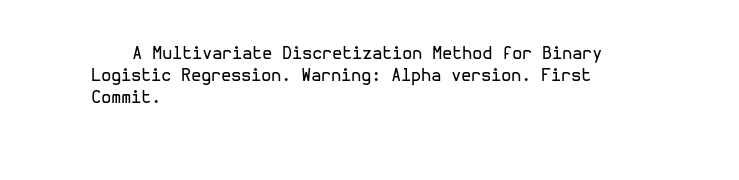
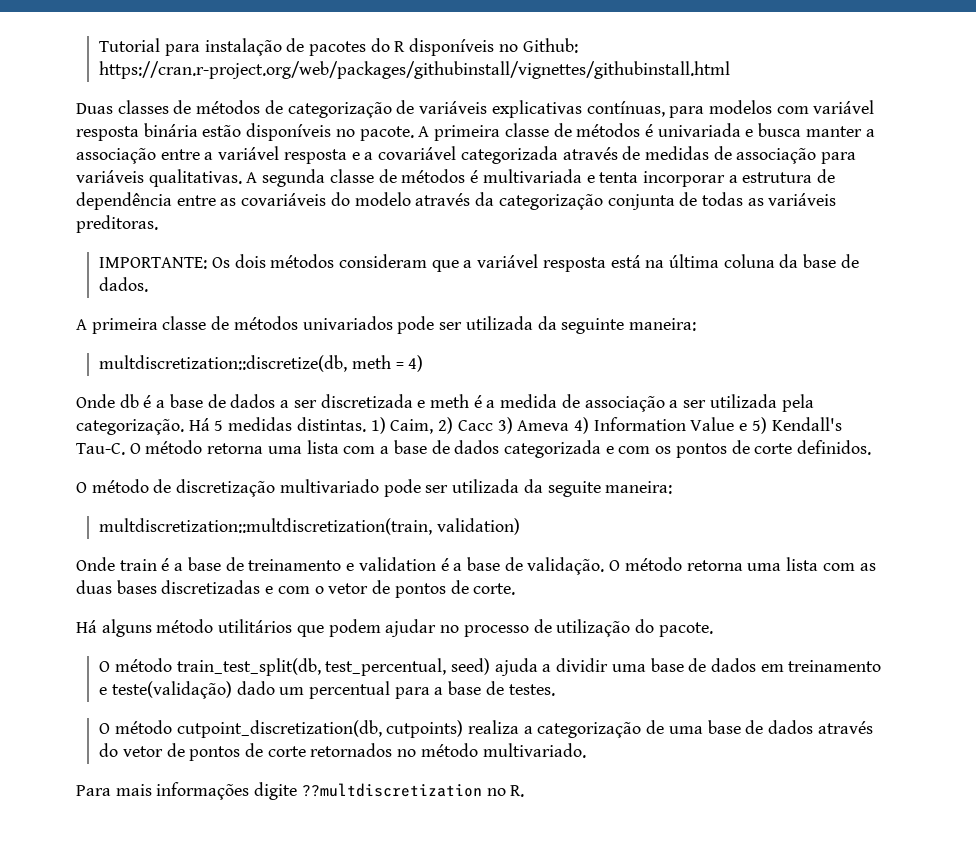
- A Multivariate Discretization Method for Binary Logistic Regression. Warning: Alpha version. First Commit.
+ Tutorial para instalação de pacotes do R disponíveis no Github: https://cran.r-project.org/web/packages/githubinstall/vignettes/githubinstall.html
+ Duas classes de métodos de categorização de variáveis explicativas contínuas, para modelos com variável resposta binária estão disponíveis no pacote. A primeira classe de métodos é univariada e busca manter a associação entre a variável resposta e a covariável categorizada através de medidas de associação para variáveis qualitativas. A segunda classe de métodos é multivariada e tenta incorporar a estrutura de dependência entre as covariáveis do modelo através da categorização conjunta de todas as variáveis preditoras.
+ IMPORTANTE: Os dois métodos consideram que a variável resposta está na última coluna da base de dados.
+ A primeira classe de métodos univariados pode ser utilizada da seguinte maneira:
+ multdiscretization::discretize(db, meth = 4)
+ Onde db é a base de dados a ser discretizada e meth é a medida de associação a ser utilizada pela categorização. Há 5 medidas distintas. 1) Caim, 2) Cacc 3) Ameva 4) Information Value e 5) Kendall's Tau-C. O método retorna uma lista com a base de dados categorizada e com os pontos de corte definidos.
+ O método de discretização multivariado pode ser utilizada da seguite maneira:
+ multdiscretization::multdiscretization(train, validation)
+ Onde train é a base de treinamento e validation é a base de validação. O método retorna uma lista com as duas bases discretizadas e com o vetor de pontos de corte.
+ Há alguns método utilitários que podem ajudar no processo de utilização do pacote.
+ O método train_test_split(db, test_percentual, seed) ajuda a dividir uma base de dados em treinamento e teste(validação) dado um percentual para a base de testes.
+ O método cutpoint_discretization(db, cutpoints) realiza a categorização de uma base de dados através do vetor de pontos de corte retornados no método multivariado.
+ Para mais informações digite ??multdiscretization no R.

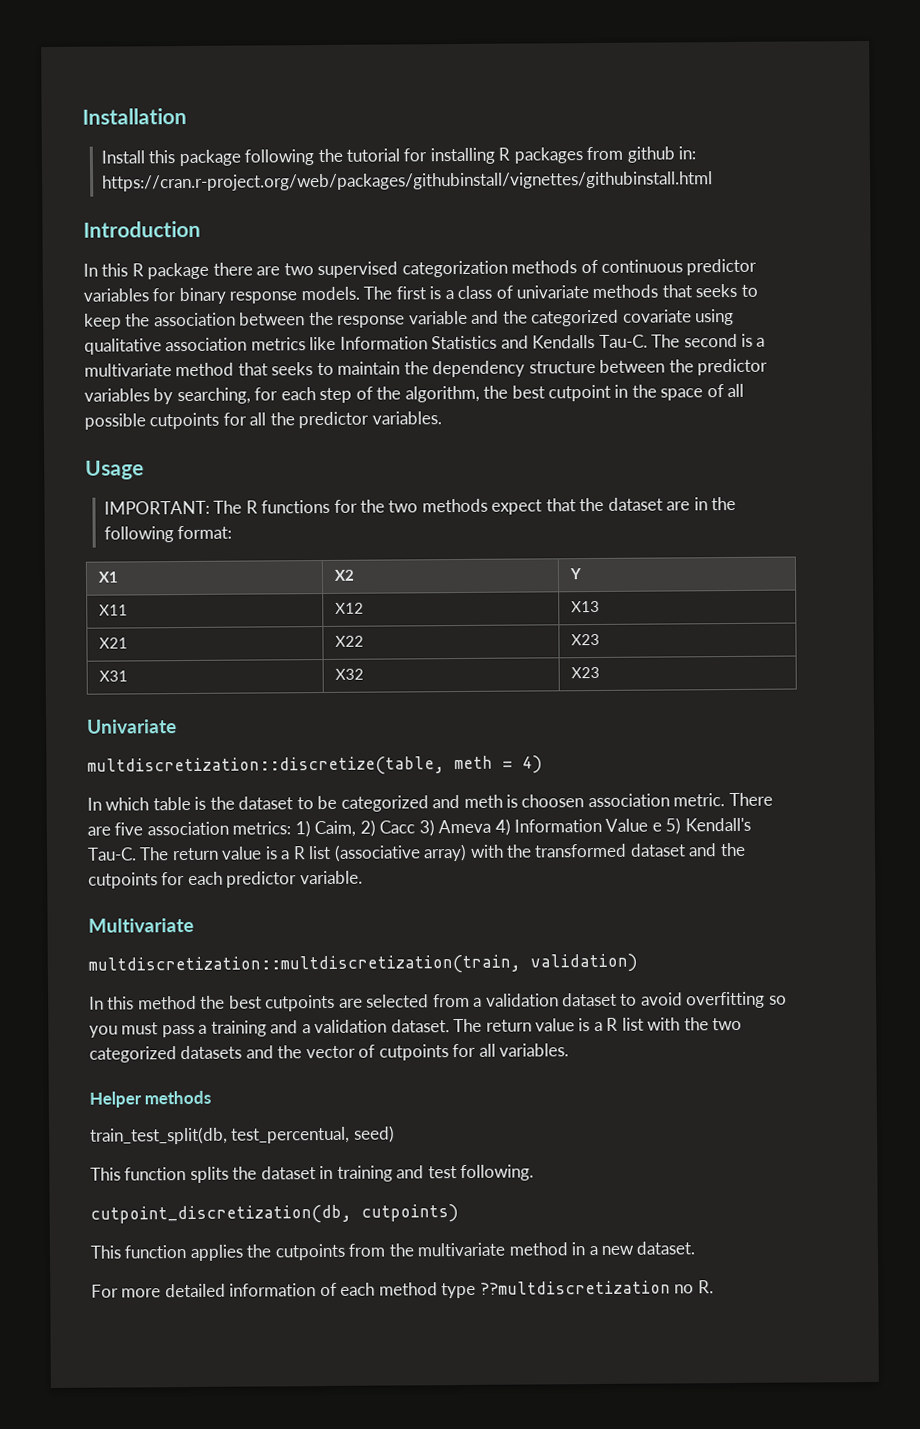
- Tutorial para instalação de pacotes do R disponíveis no Github: https://cran.r-project.org/web/packages/githubinstall/vignettes/githubinstall.html
- Duas classes de métodos de categorização de variáveis explicativas contínuas, para modelos com variável resposta binária estão disponíveis no pacote. A primeira classe de métodos é univariada e busca manter a associação entre a variável resposta e a covariável categorizada através de medidas de associação para variáveis qualitativas. A segunda classe de métodos é multivariada e tenta incorporar a estrutura de dependência entre as covariáveis do modelo através da categorização conjunta de todas as variáveis preditoras.
- IMPORTANTE: Os dois métodos consideram que a variável resposta está na última coluna da base de dados.
- A primeira classe de métodos univariados pode ser utilizada da seguinte maneira:
- multdiscretization::discretize(db, meth = 4)
- Onde db é a base de dados a ser discretizada e meth é a medida de associação a ser utilizada pela categorização. Há 5 medidas distintas. 1) Caim, 2) Cacc 3) Ameva 4) Information Value e 5) Kendall's Tau-C.
+ Installation
+ Install this package following the tutorial for installing R packages from github in: https://cran.r-project.org/web/packages/githubinstall/vignettes/githubinstall.html
+ Introduction
+ In this R package there are two supervised categorization methods of continuous predictor variables for binary response models. The first is a class of univariate methods that seeks to keep the association between the response variable and the categorized covariate using qualitative association metrics like Information Statistics and Kendalls Tau-C. The second is a multivariate method that seeks to maintain the dependency structure between the predictor variables by searching, for each step of the algorithm, the best cutpoint in the space of all possible cutpoints for all the predictor variables.
+ Usage
+ IMPORTANT: The R functions for the two methods expect that the dataset are in the following format:
+ X1 | X2 | Y
+ X11 | X12 | X13
+ X21 | X22 | X23
+ X31 | X32 | X23
+ Univariate
+ multdiscretization::discretize(table, meth = 4)
+ In which table is the dataset to be categorized and meth is choosen association metric. There are five association metrics: 1) Caim, 2) Cacc 3) Ameva 4) Information Value e 5) Kendall's Tau-C.
- O método retorna uma lista com a base de dados categorizada e com os pontos de corte definidos.
- O método de discretização multivariado pode ser utilizada da seguite maneira:
+ The return value is a R list (associative array) with the transformed dataset and the cutpoints for each predictor variable.
+ Multivariate
  multdiscretization::multdiscretization(train, validation)
- Onde train é a base de treinamento e validation é a base de validação. O método retorna uma lista com as duas bases discretizadas e com o vetor de pontos de corte.
- Há alguns método utilitários que podem ajudar no processo de utilização do pacote.
- O método train_test_split(db, test_percentual, seed) ajuda a dividir uma base de dados em treinamento e teste(validação) dado um percentual para a base de testes.
- O método cutpoint_discretization(db, cutpoints) realiza a categorização de uma base de dados através do vetor de pontos de corte retornados no método multivariado.
- Para mais informações digite ??multdiscretization no R.
+ In this method the best cutpoints are selected from a validation dataset to avoid overfitting so you must pass a training and a validation dataset. The return value is a R list with the two categorized datasets and the vector of cutpoints for all variables.
+ Helper methods
+ train_test_split(db, test_percentual, seed)
+ This function splits the dataset in training and test following.
+ cutpoint_discretization(db, cutpoints)
+ This function applies the cutpoints from the multivariate method in a new dataset.
+ For more detailed information of each method type ??multdiscretization no R.

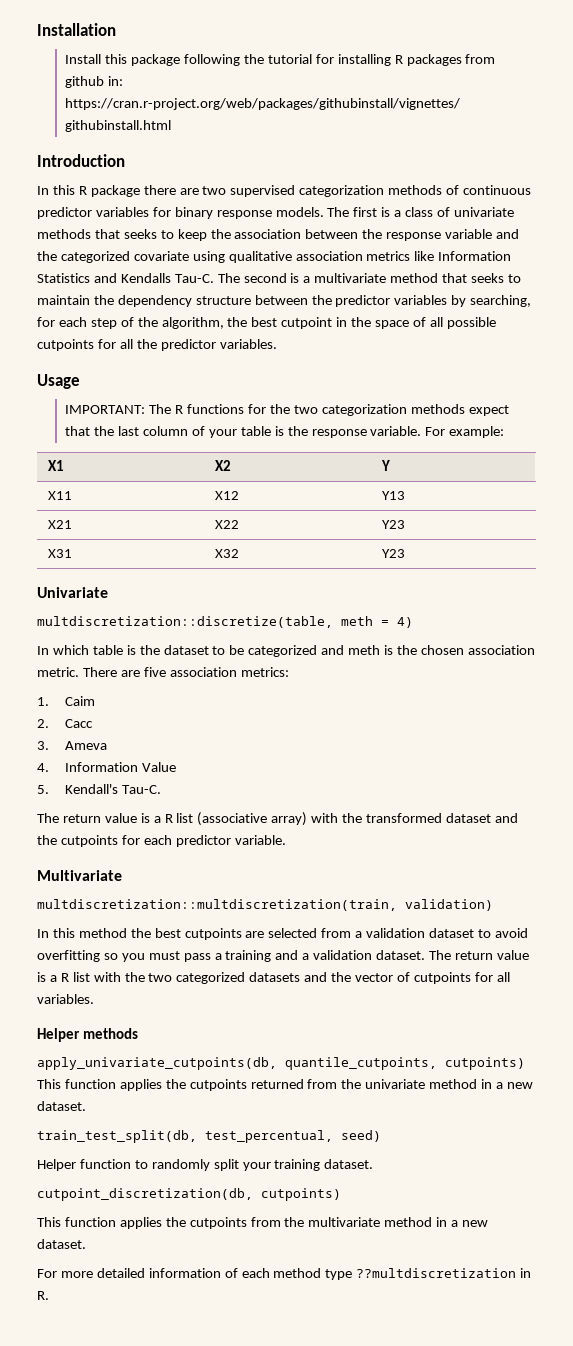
- IMPORTANT: The R functions for the two methods expect that the dataset are in the following format:
+ IMPORTANT: The R functions for the two categorization methods expect that the last column of your table is the response variable. For example:
- X11 | X12 | X13
+ X11 | X12 | Y13
- X21 | X22 | X23
+ X21 | X22 | Y23
- X31 | X32 | X23
+ X31 | X32 | Y23
- In which table is the dataset to be categorized and meth is choosen association metric.
+ In which table is the dataset to be categorized and meth is the chosen association metric.
- There are five association metrics: 1) Caim, 2) Cacc 3) Ameva 4) Information Value e 5) Kendall's Tau-C. The return value is a R list (associative array) with the transformed dataset and the cutpoints for each predictor variable.
+ There are five association metrics:
+ 1. Caim
+ 2. Cacc
+ 3. Ameva
+ 4. Information Value
+ 5. Kendall's Tau-C.
+ The return value is a R list (associative array) with the transformed dataset and the cutpoints for each predictor variable.
+ apply_univariate_cutpoints(db, quantile_cutpoints, cutpoints) This function applies the cutpoints returned from the univariate method in a new dataset.
  train_test_split(db, test_percentual, seed)
- This function splits the dataset in training and test following.
+ Helper function to randomly split your training dataset.
- For more detailed information of each method type ??multdiscretization no R.
+ For more detailed information of each method type ??multdiscretization in R.

